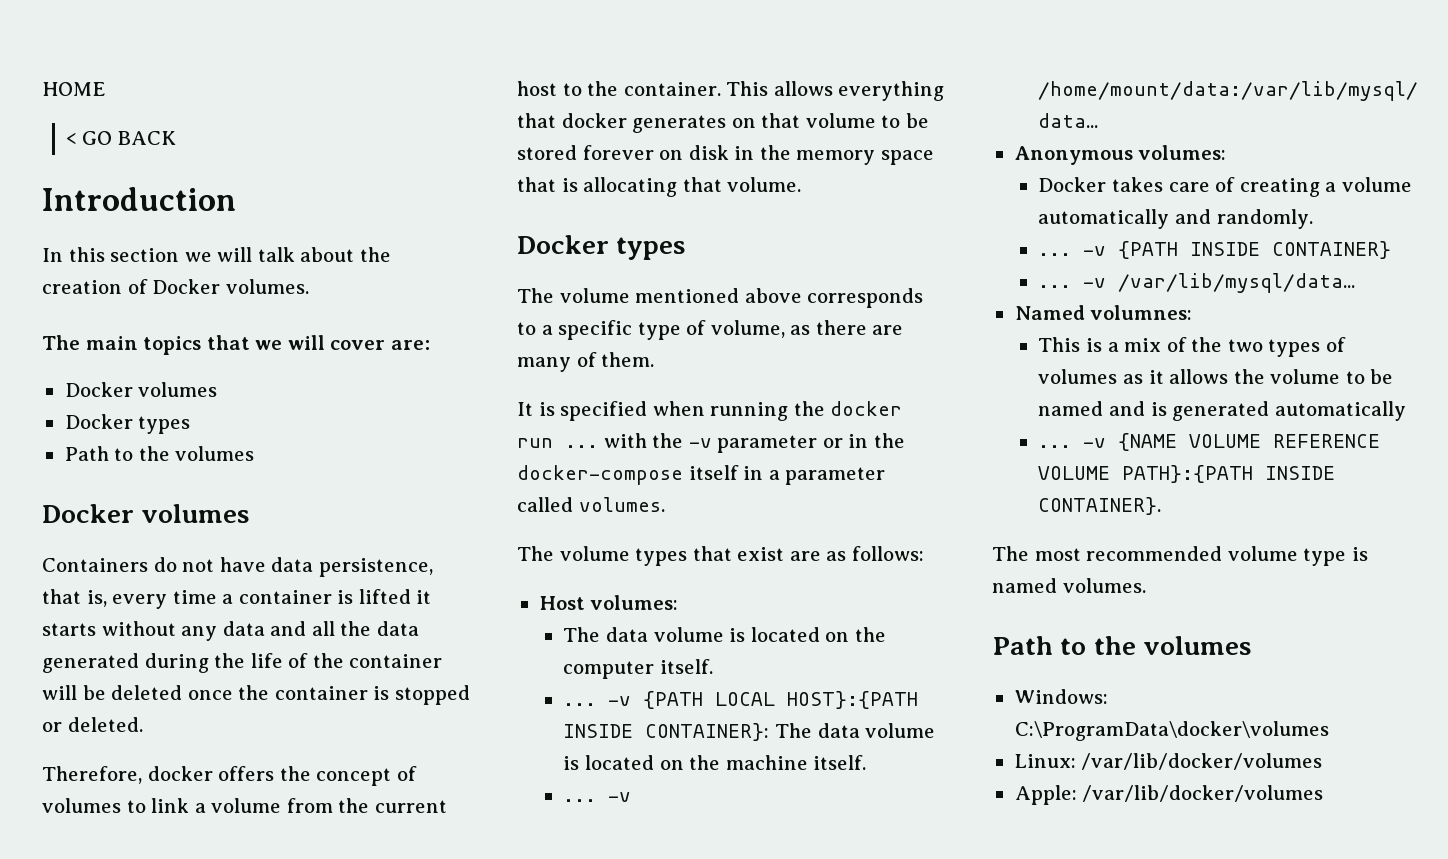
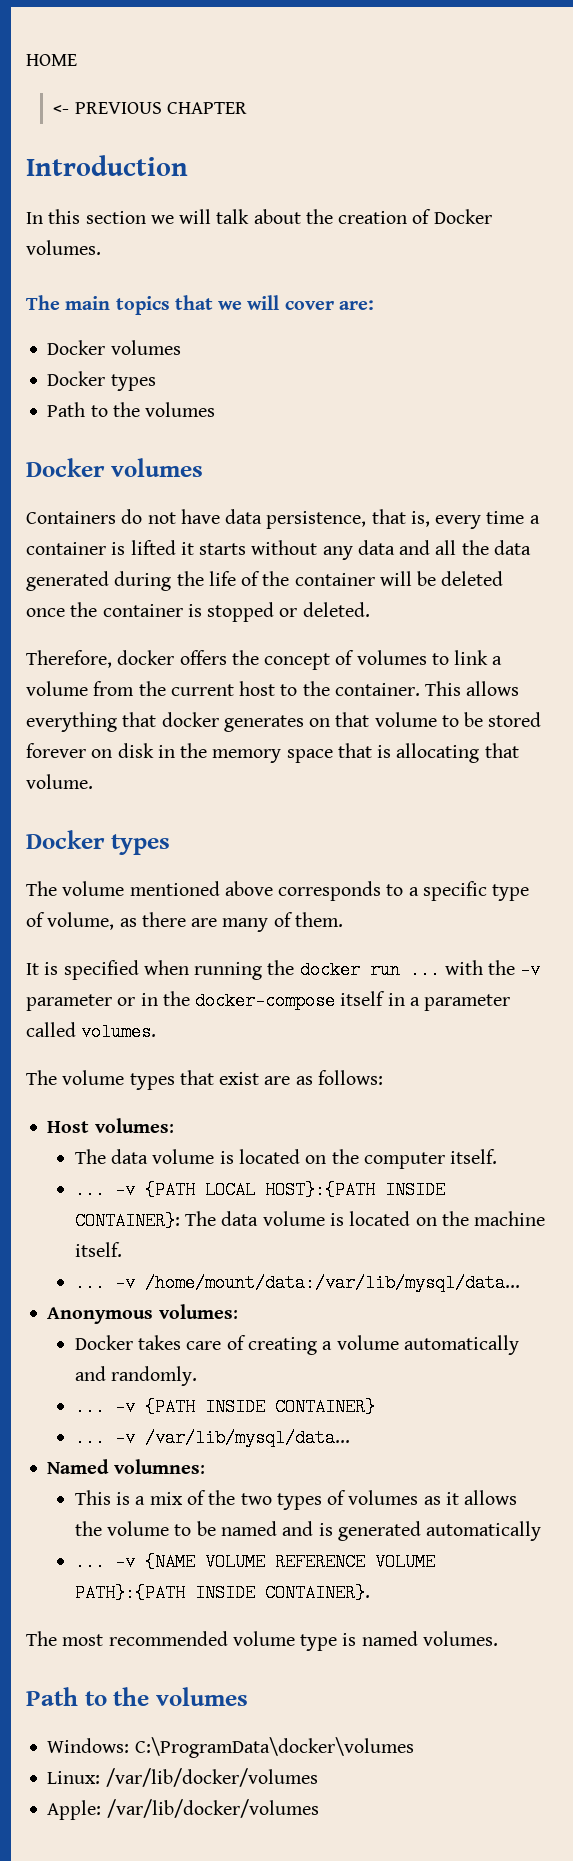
- < GO BACK
+ <- PREVIOUS CHAPTER

